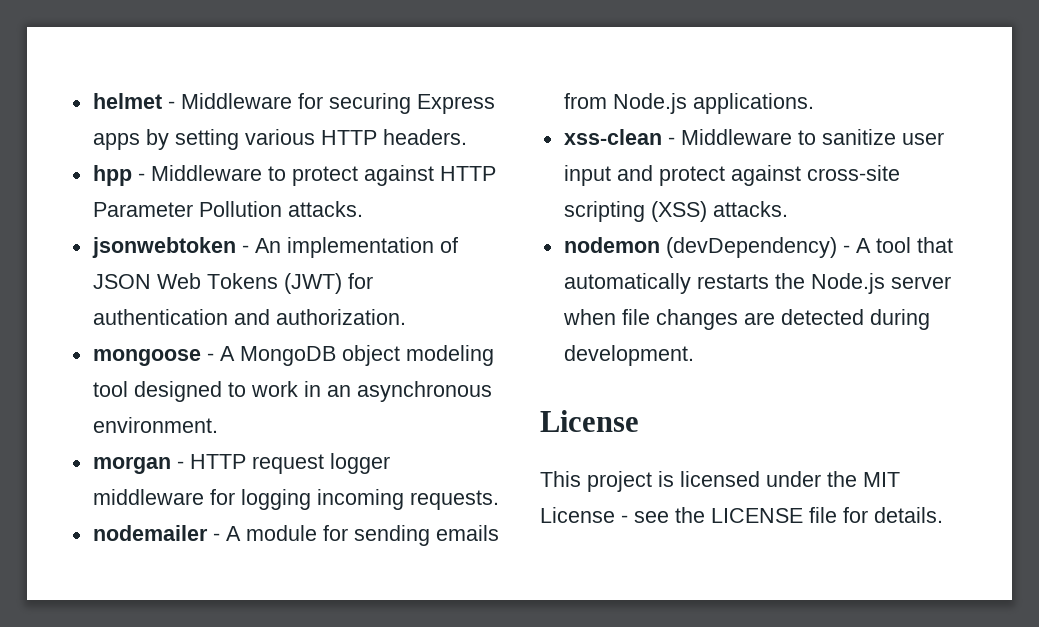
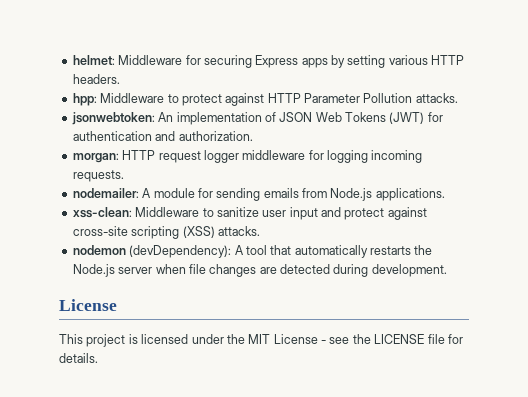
- helmet - Middleware for securing Express apps by setting various HTTP headers.
+ helmet: Middleware for securing Express apps by setting various HTTP headers.
- hpp - Middleware to protect against HTTP Parameter Pollution attacks.
+ hpp: Middleware to protect against HTTP Parameter Pollution attacks.
- jsonwebtoken - An implementation of JSON Web Tokens (JWT) for authentication and authorization.
+ jsonwebtoken: An implementation of JSON Web Tokens (JWT) for authentication and authorization.
- mongoose - A MongoDB object modeling tool designed to work in an asynchronous environment.
- morgan - HTTP request logger middleware for logging incoming requests.
+ morgan: HTTP request logger middleware for logging incoming requests.
- nodemailer - A module for sending emails from Node.js applications.
+ nodemailer: A module for sending emails from Node.js applications.
- xss-clean - Middleware to sanitize user input and protect against cross-site scripting (XSS) attacks.
+ xss-clean: Middleware to sanitize user input and protect against cross-site scripting (XSS) attacks.
- nodemon (devDependency) - A tool that automatically restarts the Node.js server when file changes are detected during development.
+ nodemon (devDependency): A tool that automatically restarts the Node.js server when file changes are detected during development.

